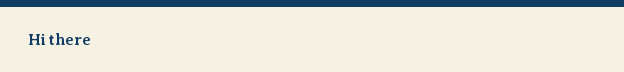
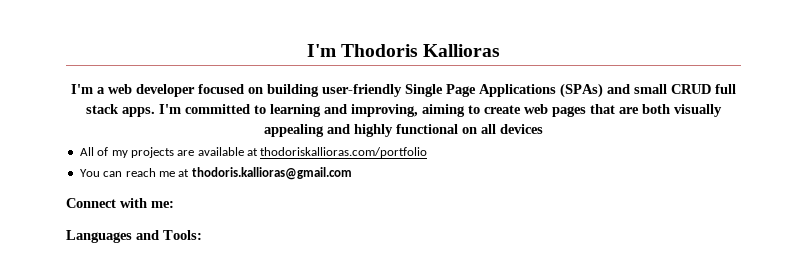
- Hi there
+ I'm Thodoris Kallioras
+ I'm a web developer focused on building user-friendly Single Page Applications (SPAs) and small CRUD full stack apps. I'm committed to learning and improving, aiming to create web pages that are both visually appealing and highly functional on all devices
+ All of my projects are available at thodoriskallioras.com/portfolio
+ You can reach me at thodoris.kallioras@gmail.com
+ Connect with me:
+ Languages and Tools:

